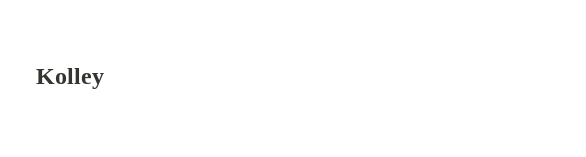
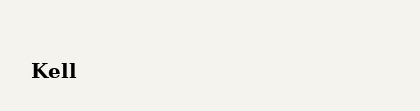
- Kolley
+ Kell

